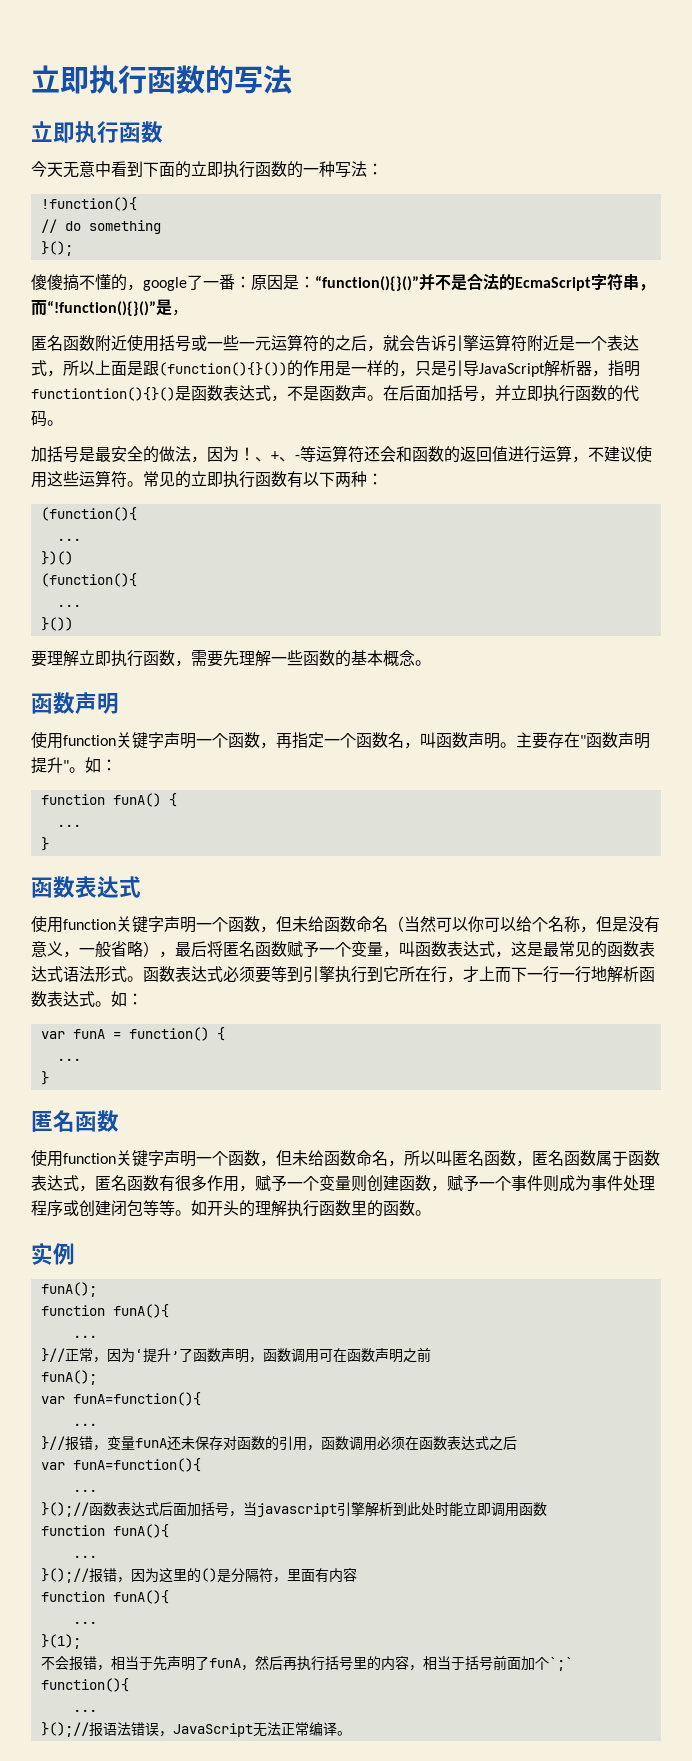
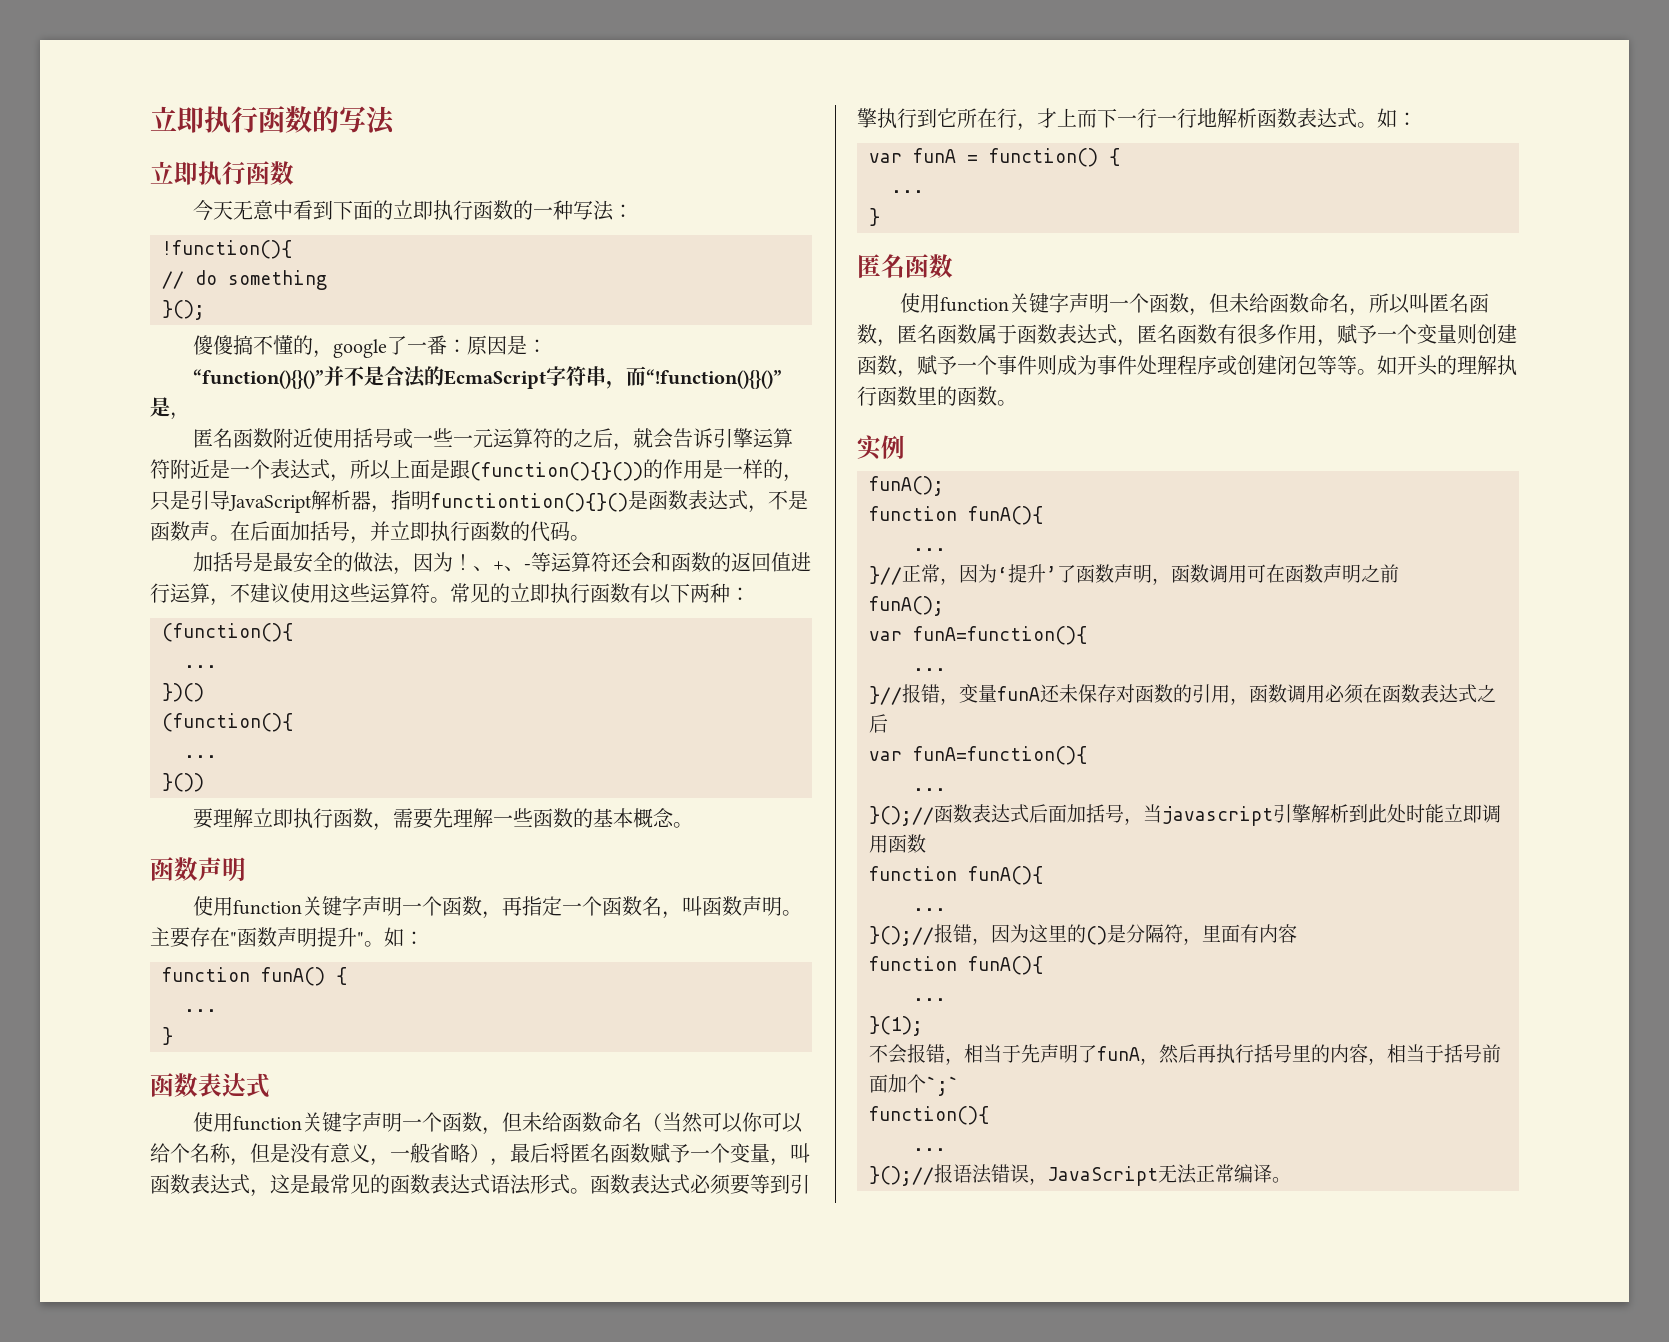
- 傻傻搞不懂的，google了一番：原因是：“function(){}()”并不是合法的EcmaScript字符串，而“!function(){}()”是，
+ 傻傻搞不懂的，google了一番：原因是：
+ “function(){}()”并不是合法的EcmaScript字符串，而“!function(){}()”是，

